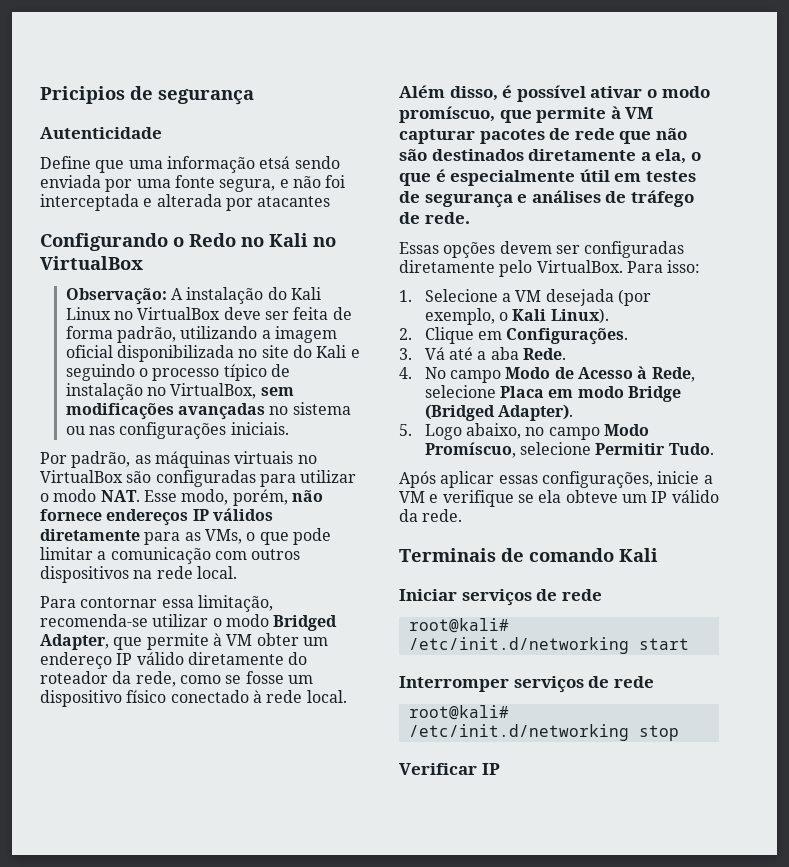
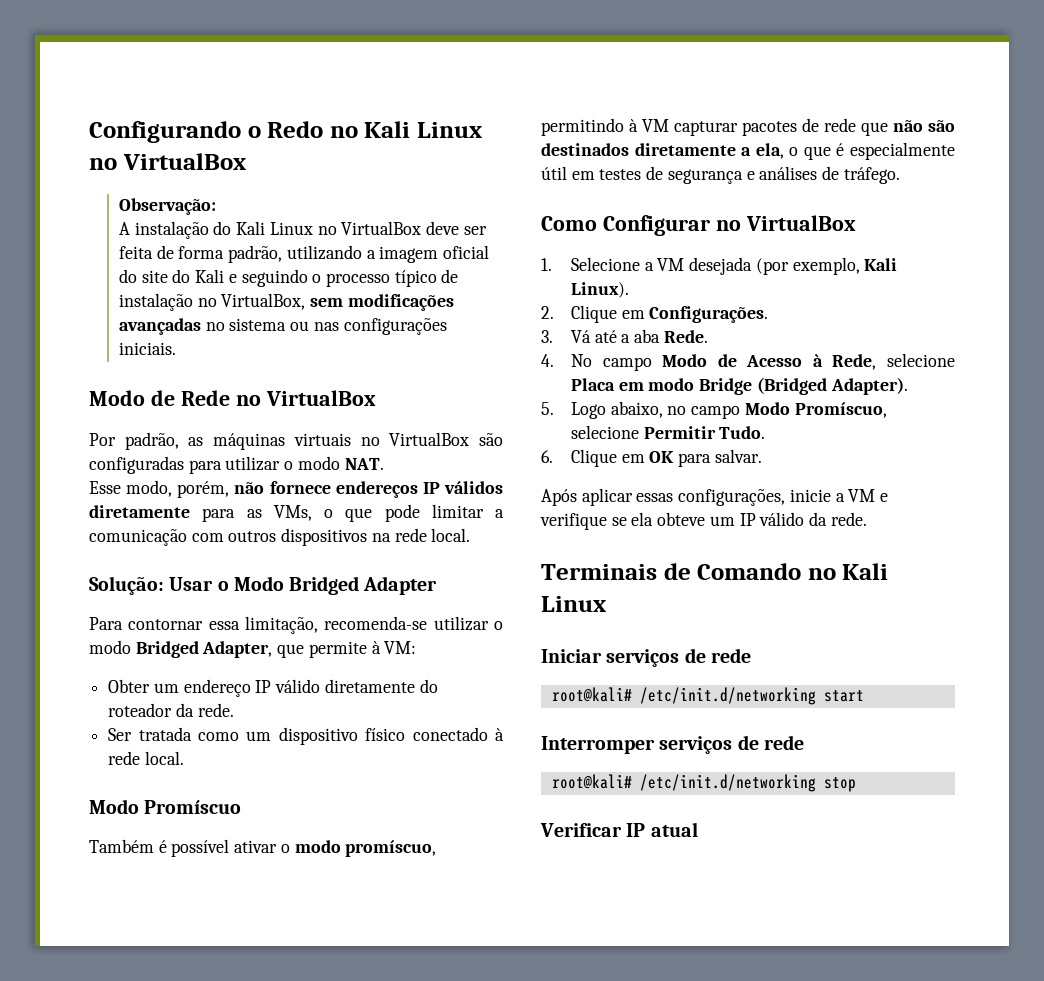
- Pricipios de segurança
- Autenticidade
- Define que uma informação etsá sendo enviada por uma fonte segura, e não foi interceptada e alterada por atacantes
- Configurando o Redo no Kali no VirtualBox
+ Configurando o Redo no Kali Linux no VirtualBox
- Observação: A instalação do Kali Linux no VirtualBox deve ser feita de forma padrão, utilizando a imagem oficial disponibilizada no site do Kali e seguindo o processo típico de instalação no VirtualBox, sem modificações avançadas no sistema ou nas configurações iniciais.
+ Observação:
+ A instalação do Kali Linux no VirtualBox deve ser feita de forma padrão, utilizando a imagem oficial do site do Kali e seguindo o processo típico de instalação no VirtualBox, sem modificações avançadas no sistema ou nas configurações iniciais.
+ Modo de Rede no VirtualBox
- Por padrão, as máquinas virtuais no VirtualBox são configuradas para utilizar o modo NAT. Esse modo, porém, não fornece endereços IP válidos diretamente para as VMs, o que pode limitar a comunicação com outros dispositivos na rede local.
+ Por padrão, as máquinas virtuais no VirtualBox são configuradas para utilizar o modo NAT.
+ Esse modo, porém, não fornece endereços IP válidos diretamente para as VMs, o que pode limitar a comunicação com outros dispositivos na rede local.
+ Solução: Usar o Modo Bridged Adapter
- Para contornar essa limitação, recomenda-se utilizar o modo Bridged Adapter, que permite à VM obter um endereço IP válido diretamente do roteador da rede, como se fosse um dispositivo físico conectado à rede local.
+ Para contornar essa limitação, recomenda-se utilizar o modo Bridged Adapter, que permite à VM:
+ Obter um endereço IP válido diretamente do roteador da rede.
+ Ser tratada como um dispositivo físico conectado à rede local.
- Além disso, é possível ativar o modo promíscuo, que permite à VM capturar pacotes de rede que não são destinados diretamente a ela, o que é especialmente útil em testes de segurança e análises de tráfego de rede.
- Essas opções devem ser configuradas diretamente pelo VirtualBox. Para isso:
+ Modo Promíscuo
+ Também é possível ativar o modo promíscuo, permitindo à VM capturar pacotes de rede que não são destinados diretamente a ela, o que é especialmente útil em testes de segurança e análises de tráfego.
+ Como Configurar no VirtualBox
- 1. Selecione a VM desejada (por exemplo, o Kali Linux).
+ 1. Selecione a VM desejada (por exemplo, Kali Linux).
+ 6. Clique em OK para salvar.
- Terminais de comando Kali
+ Terminais de Comando no Kali Linux
- Verificar IP
+ Verificar IP atual

